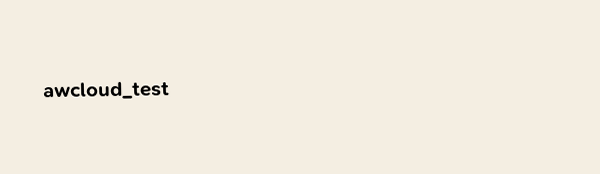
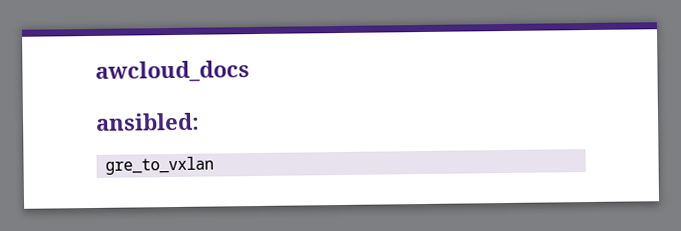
- awcloud_test
+ awcloud_docs
+ ansibled:
+ gre_to_vxlan

